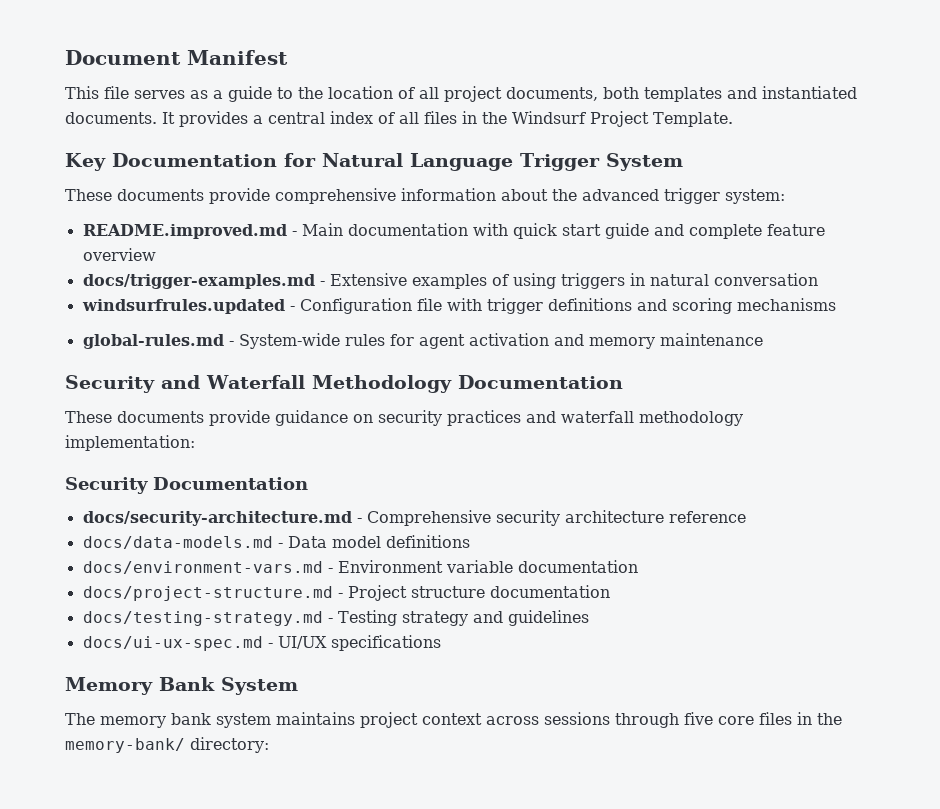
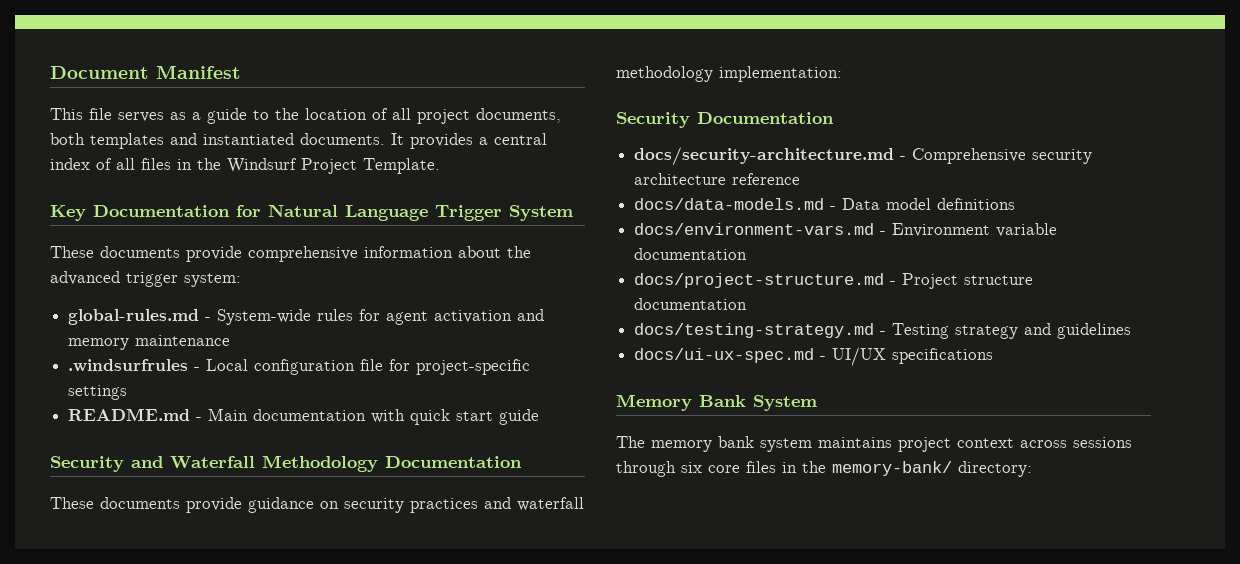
- README.improved.md - Main documentation with quick start guide and complete feature overview
- docs/trigger-examples.md - Extensive examples of using triggers in natural conversation
- windsurfrules.updated - Configuration file with trigger definitions and scoring mechanisms
+ .windsurfrules - Local configuration file for project-specific settings
+ README.md - Main documentation with quick start guide
- The memory bank system maintains project context across sessions through five core files in the memory-bank/ directory:
+ The memory bank system maintains project context across sessions through six core files in the memory-bank/ directory:

